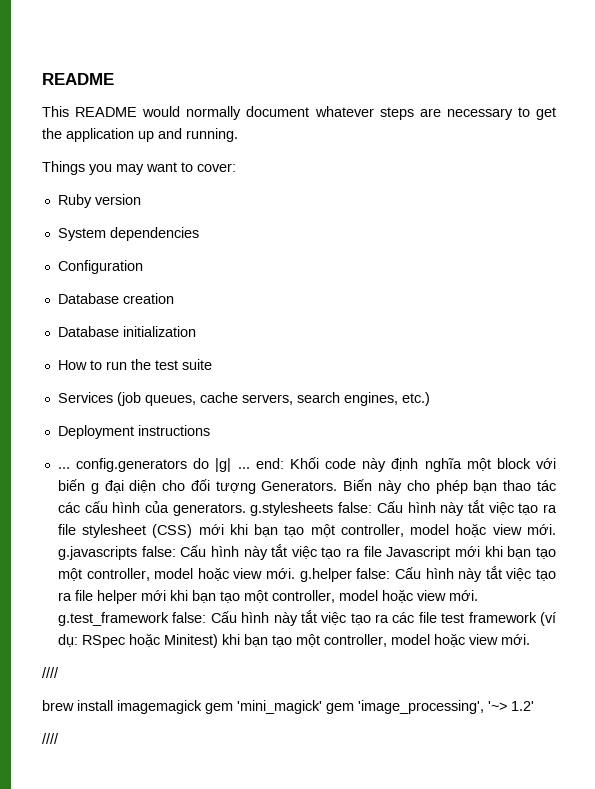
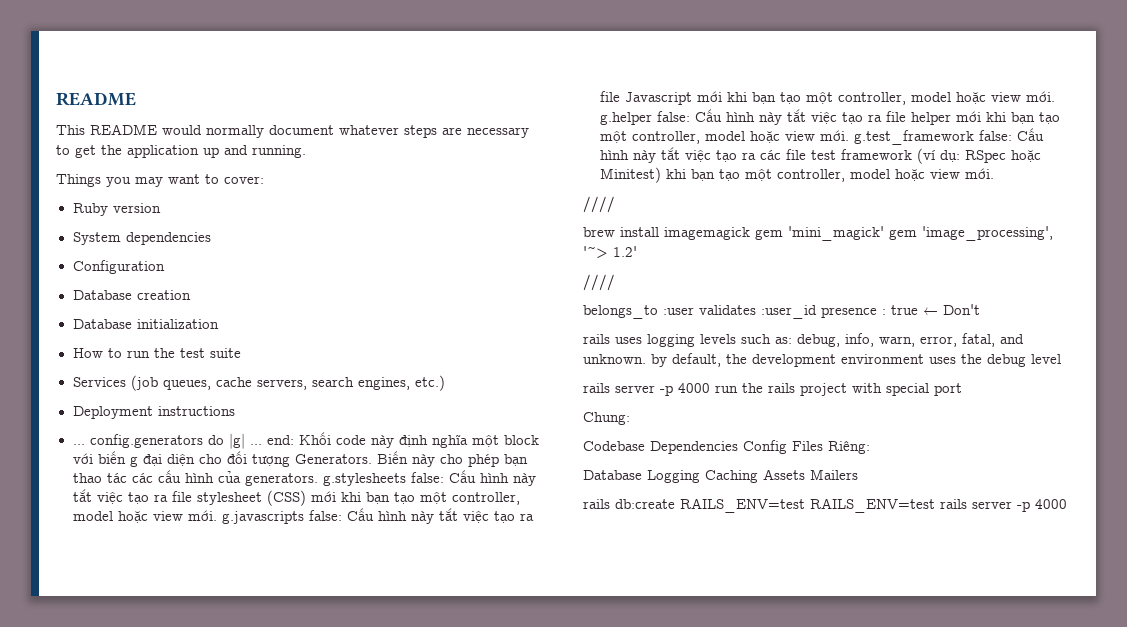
+ belongs_to :user validates :user_id presence : true ← Don't
+ rails uses logging levels such as: debug, info, warn, error, fatal, and unknown. by default, the development environment uses the debug level
+ rails server -p 4000 run the rails project with special port
+ Chung:
+ Codebase Dependencies Config Files Riêng:
+ Database Logging Caching Assets Mailers
+ rails db:create RAILS_ENV=test RAILS_ENV=test rails server -p 4000

